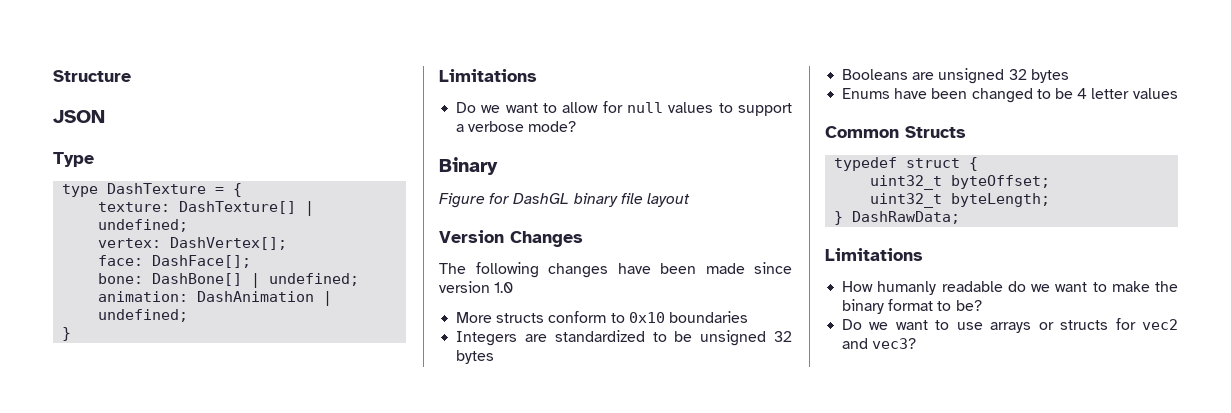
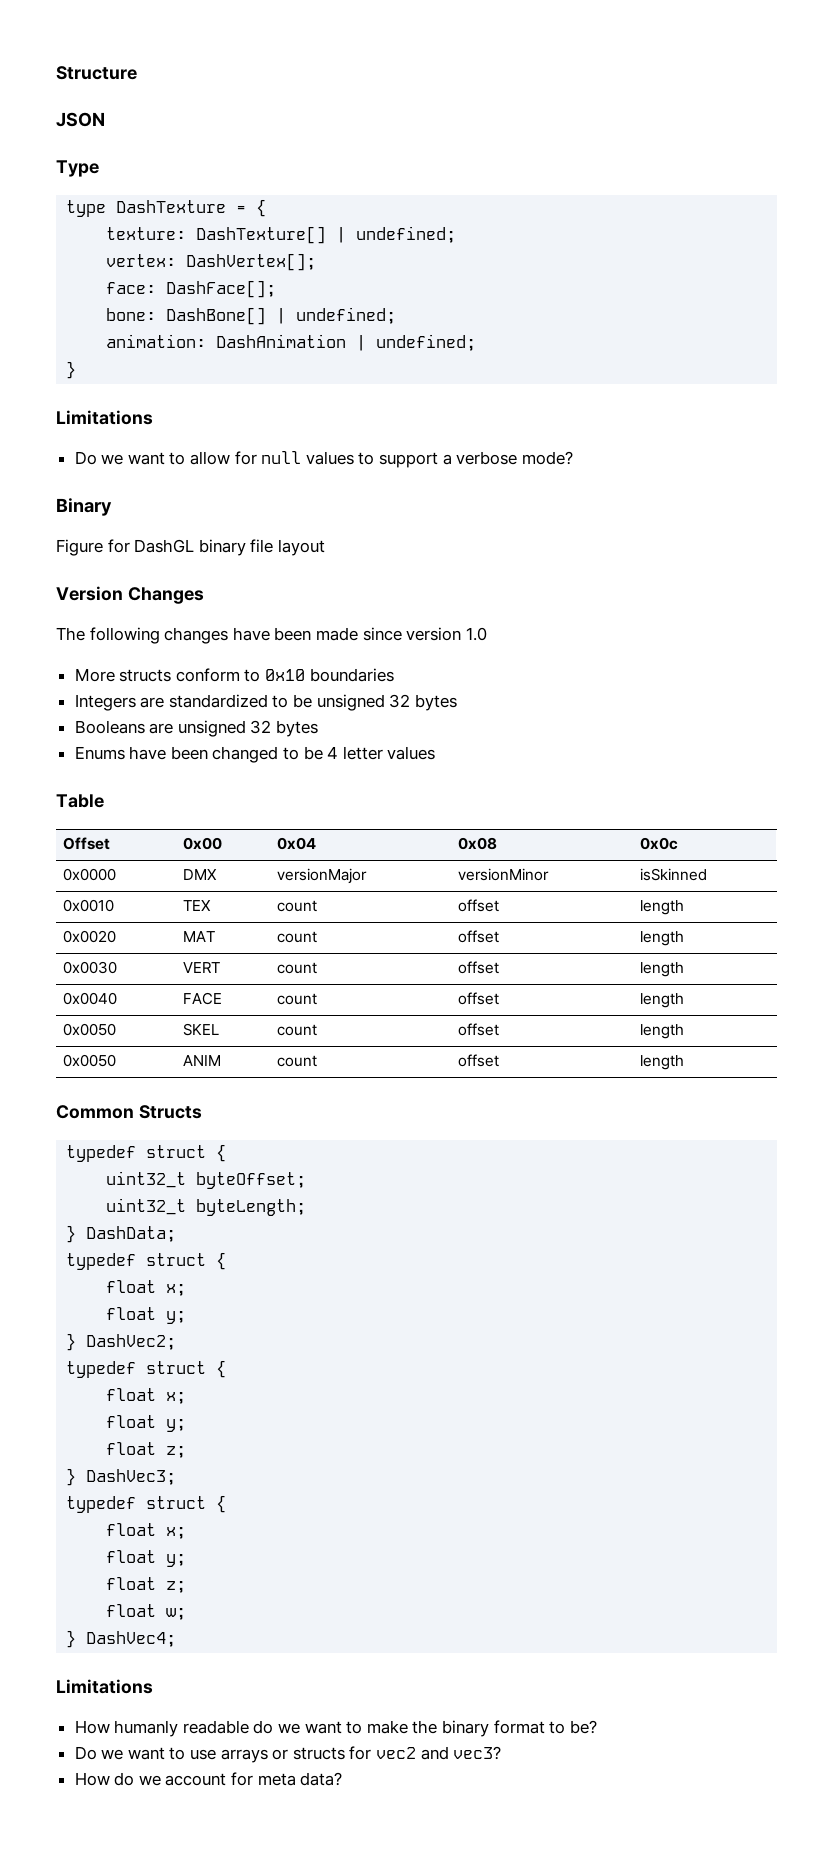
+ Table
+ Offset | 0x00 | 0x04 | 0x08 | 0x0c
+ 0x0000 | DMX | versionMajor | versionMinor | isSkinned
+ 0x0010 | TEX | count | offset | length
+ 0x0020 | MAT | count | offset | length
+ 0x0030 | VERT | count | offset | length
+ 0x0040 | FACE | count | offset | length
+ 0x0050 | SKEL | count | offset | length
+ 0x0050 | ANIM | count | offset | length
- } DashRawData;
+ } DashData;
+ typedef struct {
+ float x;
+ float y;
+ } DashVec2;
+ typedef struct {
+ float x;
+ float y;
+ float z;
+ } DashVec3;
+ typedef struct {
+ float x;
+ float y;
+ float z;
+ float w;
+ } DashVec4;
+ How do we account for meta data?

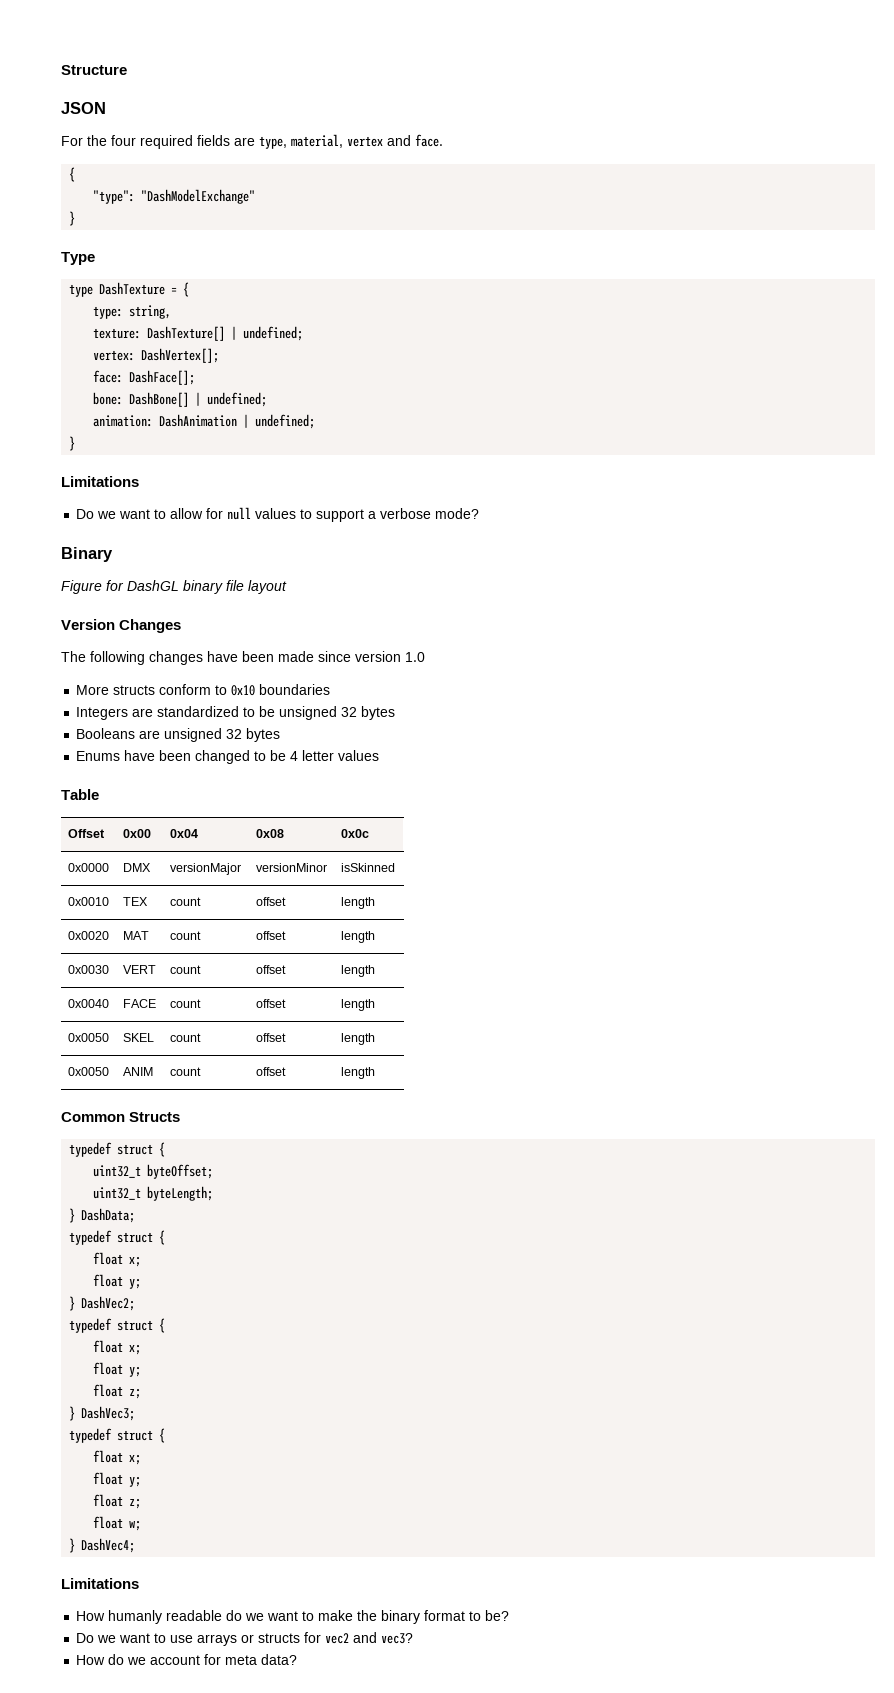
+ For the four required fields are type, material, vertex and face.
+ {
+ "type": "DashModelExchange"
+ }
+ type: string,

